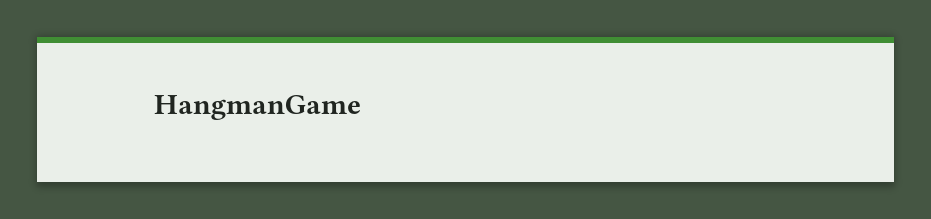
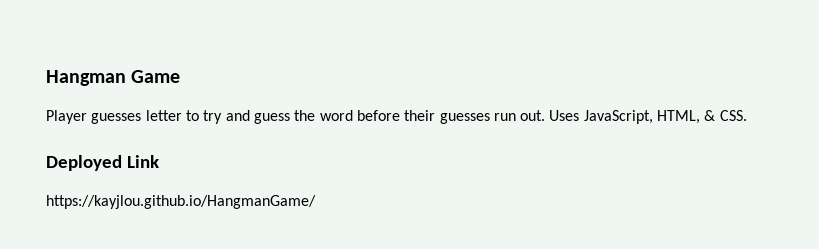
- HangmanGame
+ Hangman Game
+ Player guesses letter to try and guess the word before their guesses run out. Uses JavaScript, HTML, & CSS.
+ Deployed Link
+ https://kayjlou.github.io/HangmanGame/

